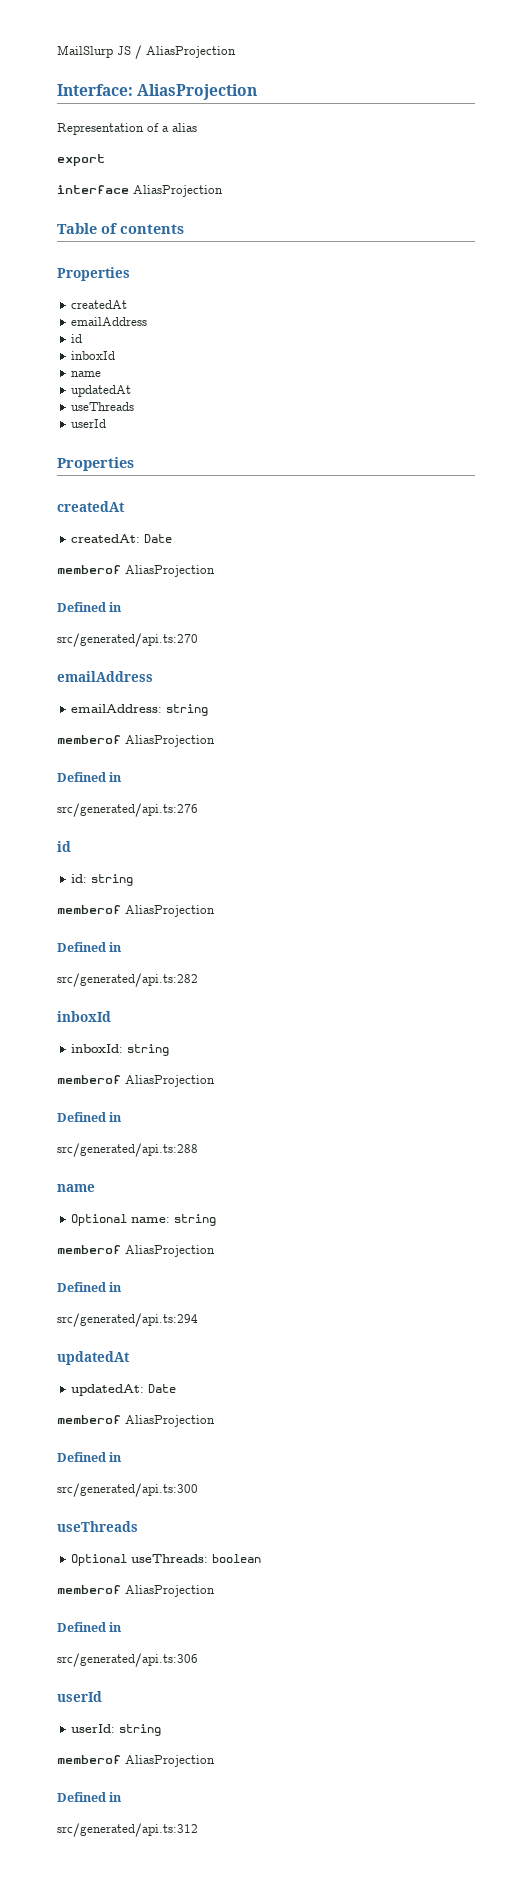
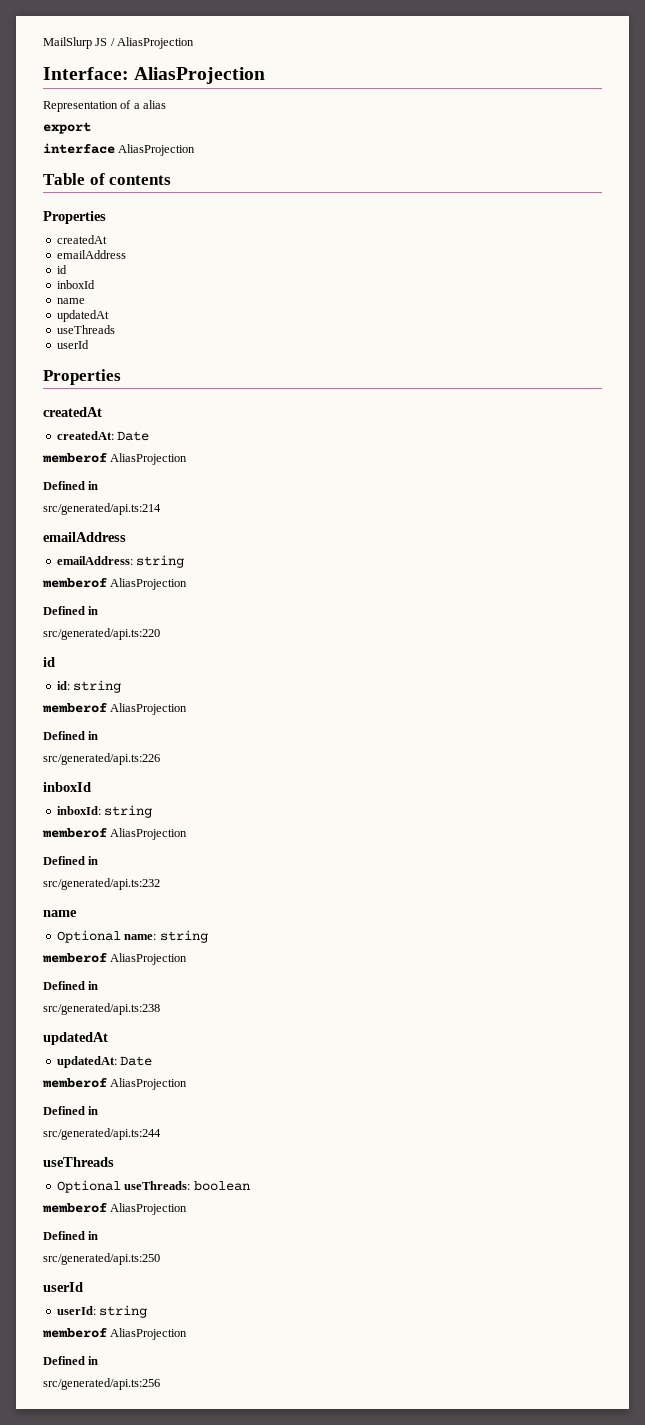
- src/generated/api.ts:270
+ src/generated/api.ts:214
- src/generated/api.ts:276
+ src/generated/api.ts:220
- src/generated/api.ts:282
+ src/generated/api.ts:226
- src/generated/api.ts:288
+ src/generated/api.ts:232
- src/generated/api.ts:294
+ src/generated/api.ts:238
- src/generated/api.ts:300
+ src/generated/api.ts:244
- src/generated/api.ts:306
+ src/generated/api.ts:250
- src/generated/api.ts:312
+ src/generated/api.ts:256

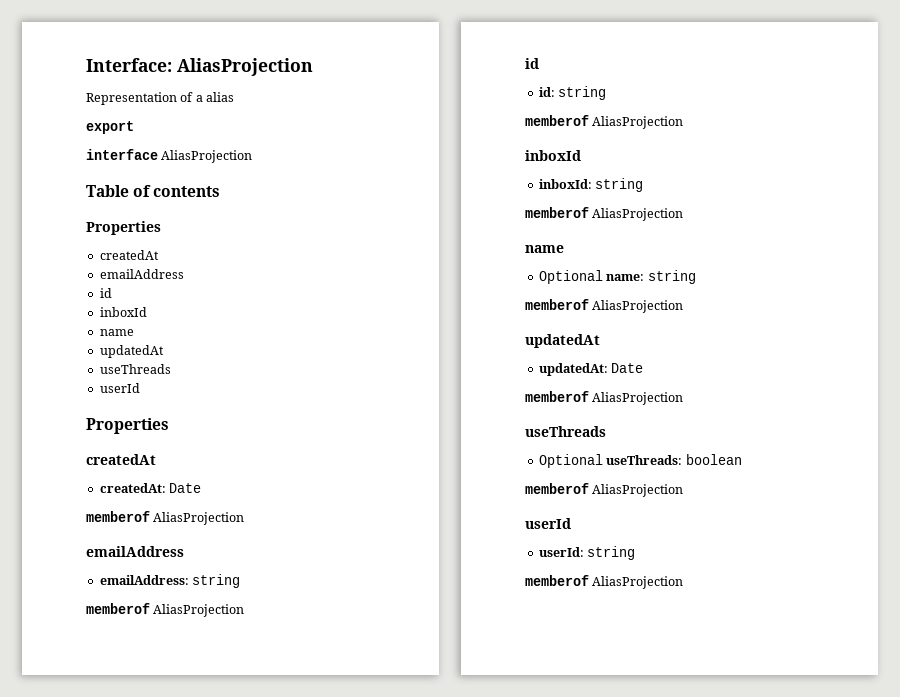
- MailSlurp JS / AliasProjection
  createdAt: Date
  memberof AliasProjection
- Defined in
- src/generated/api.ts:214
  emailAddress: string
  memberof AliasProjection
- Defined in
- src/generated/api.ts:220
  id: string
  memberof AliasProjection
- Defined in
- src/generated/api.ts:226
  inboxId: string
  memberof AliasProjection
- Defined in
- src/generated/api.ts:232
  Optional name: string
  memberof AliasProjection
- Defined in
- src/generated/api.ts:238
  updatedAt: Date
  memberof AliasProjection
- Defined in
- src/generated/api.ts:244
  Optional useThreads: boolean
  memberof AliasProjection
- Defined in
- src/generated/api.ts:250
  userId: string
  memberof AliasProjection
- Defined in
- src/generated/api.ts:256

